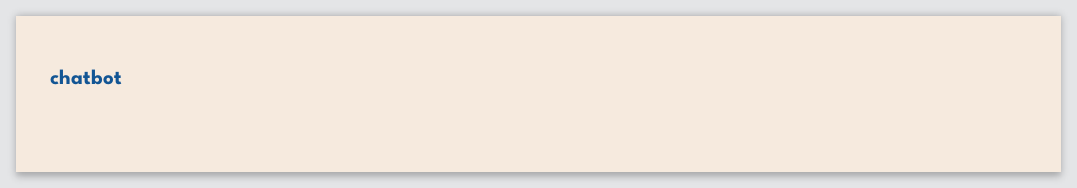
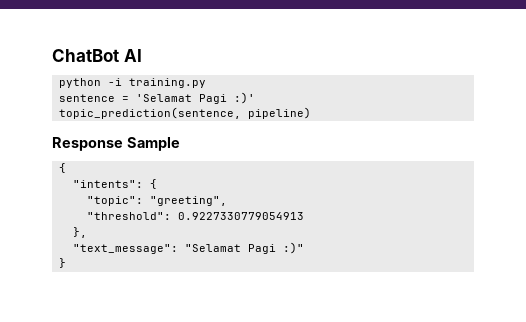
- chatbot
+ ChatBot AI
+ python -i training.py
+ sentence = 'Selamat Pagi :)'
+ topic_prediction(sentence, pipeline)
+ Response Sample
+ {
+ "intents": {
+ "topic": "greeting",
+ "threshold": 0.9227330779054913
+ },
+ "text_message": "Selamat Pagi :)"
+ }

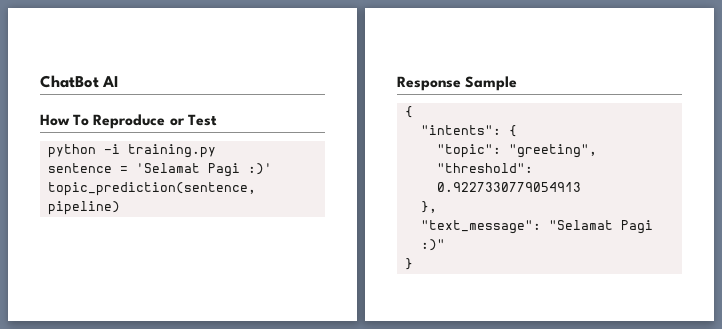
+ How To Reproduce or Test

